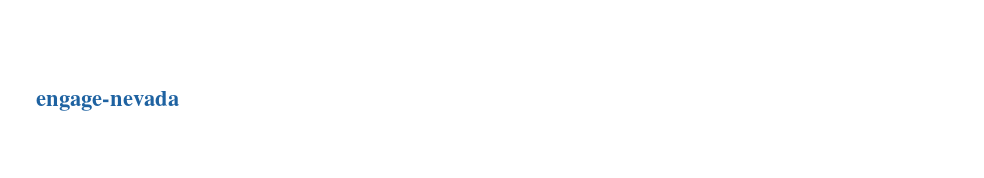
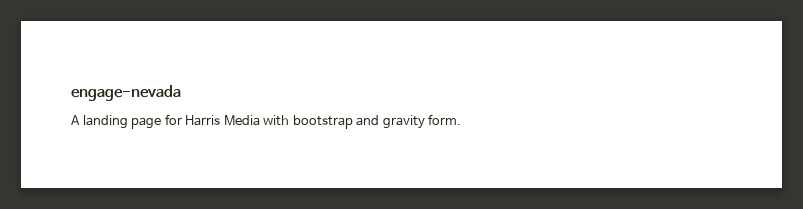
+ A landing page for Harris Media with bootstrap and gravity form.

